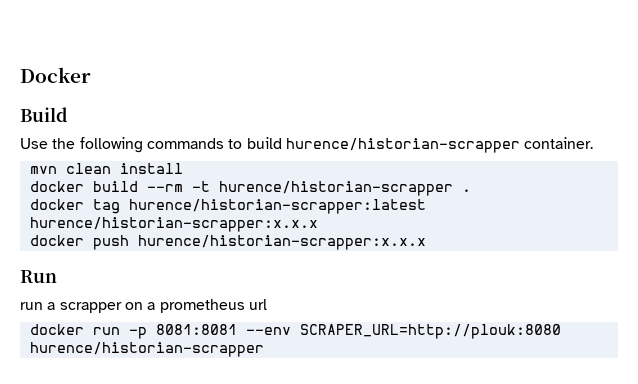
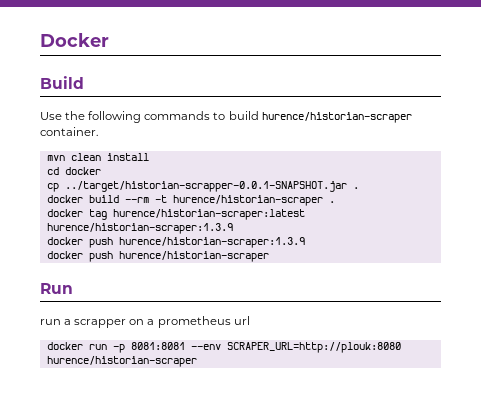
- Use the following commands to build hurence/historian-scrapper container.
+ Use the following commands to build hurence/historian-scraper container.
+ cd docker
+ cp ../target/historian-scrapper-0.0.1-SNAPSHOT.jar .
- docker build --rm -t hurence/historian-scrapper .
+ docker build --rm -t hurence/historian-scraper .
- docker tag hurence/historian-scrapper:latest hurence/historian-scrapper:x.x.x
- docker push hurence/historian-scrapper:x.x.x
+ docker tag hurence/historian-scraper:latest hurence/historian-scraper:1.3.9
+ docker push hurence/historian-scraper:1.3.9
+ docker push hurence/historian-scraper
- docker run -p 8081:8081 --env SCRAPER_URL=http://plouk:8080 hurence/historian-scrapper
+ docker run -p 8081:8081 --env SCRAPER_URL=http://plouk:8080 hurence/historian-scraper

